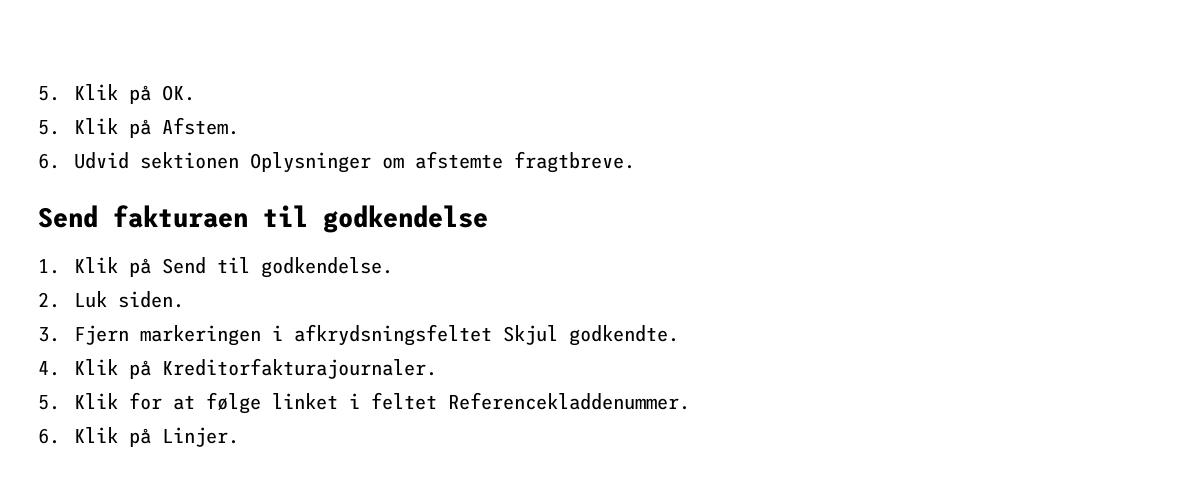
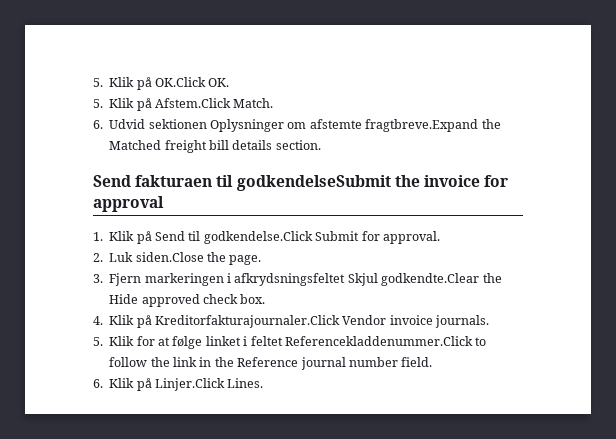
- 5. Klik på OK.
+ 5. Klik på OK.Click OK.
- 5. Klik på Afstem.
+ 5. Klik på Afstem.Click Match.
- 6. Udvid sektionen Oplysninger om afstemte fragtbreve.
- Send fakturaen til godkendelse
+ 6. Udvid sektionen Oplysninger om afstemte fragtbreve.Expand the Matched freight bill details section.
+ Send fakturaen til godkendelseSubmit the invoice for approval
- 1. Klik på Send til godkendelse.
+ 1. Klik på Send til godkendelse.Click Submit for approval.
- 2. Luk siden.
+ 2. Luk siden.Close the page.
- 3. Fjern markeringen i afkrydsningsfeltet Skjul godkendte.
+ 3. Fjern markeringen i afkrydsningsfeltet Skjul godkendte.Clear the Hide approved check box.
- 4. Klik på Kreditorfakturajournaler.
+ 4. Klik på Kreditorfakturajournaler.Click Vendor invoice journals.
- 5. Klik for at følge linket i feltet Referencekladdenummer.
+ 5. Klik for at følge linket i feltet Referencekladdenummer.Click to follow the link in the Reference journal number field.
- 6. Klik på Linjer.
+ 6. Klik på Linjer.Click Lines.

